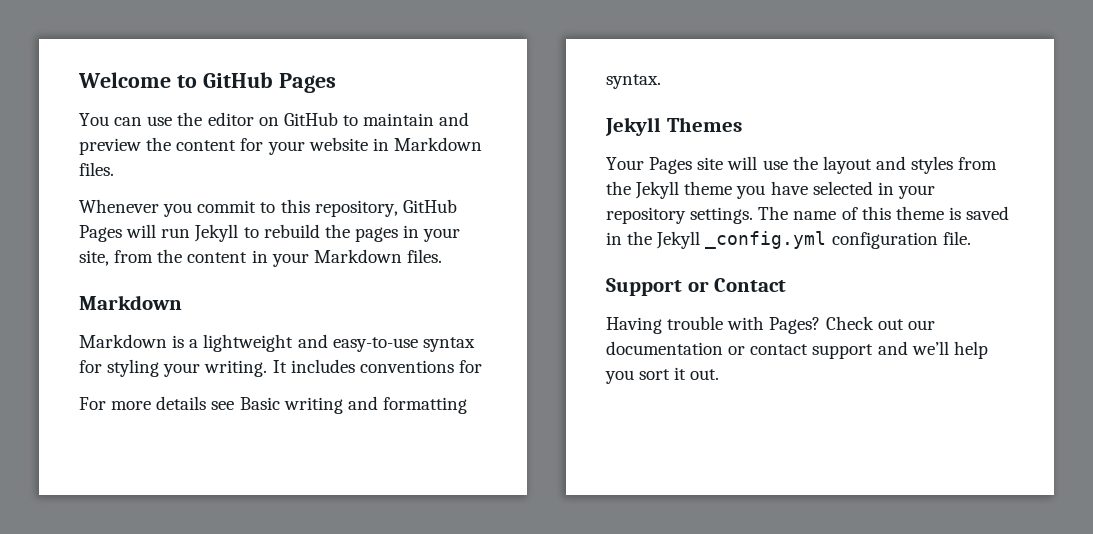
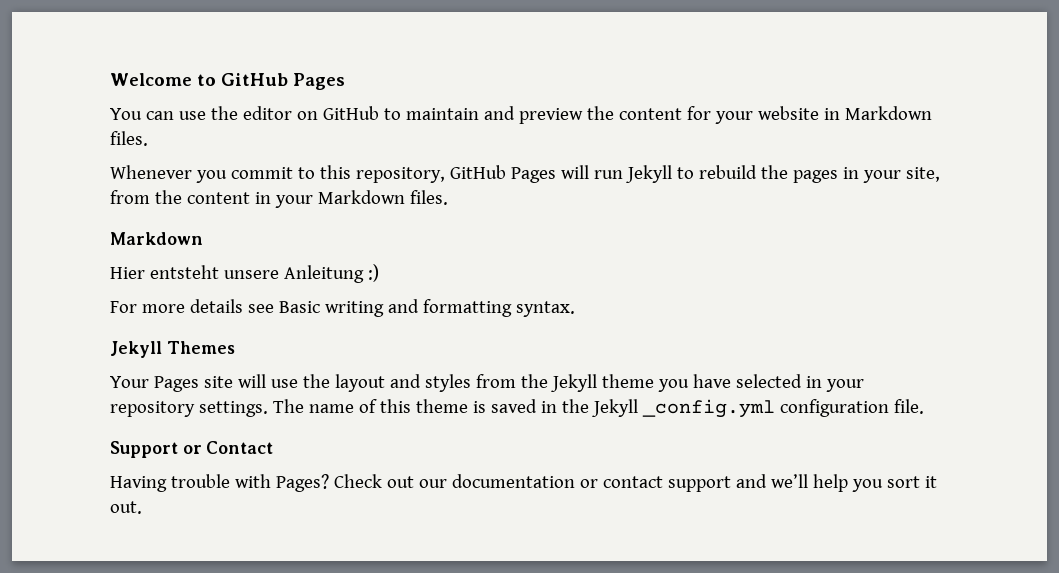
- Markdown is a lightweight and easy-to-use syntax for styling your writing. It includes conventions for
+ Hier entsteht unsere Anleitung :)

